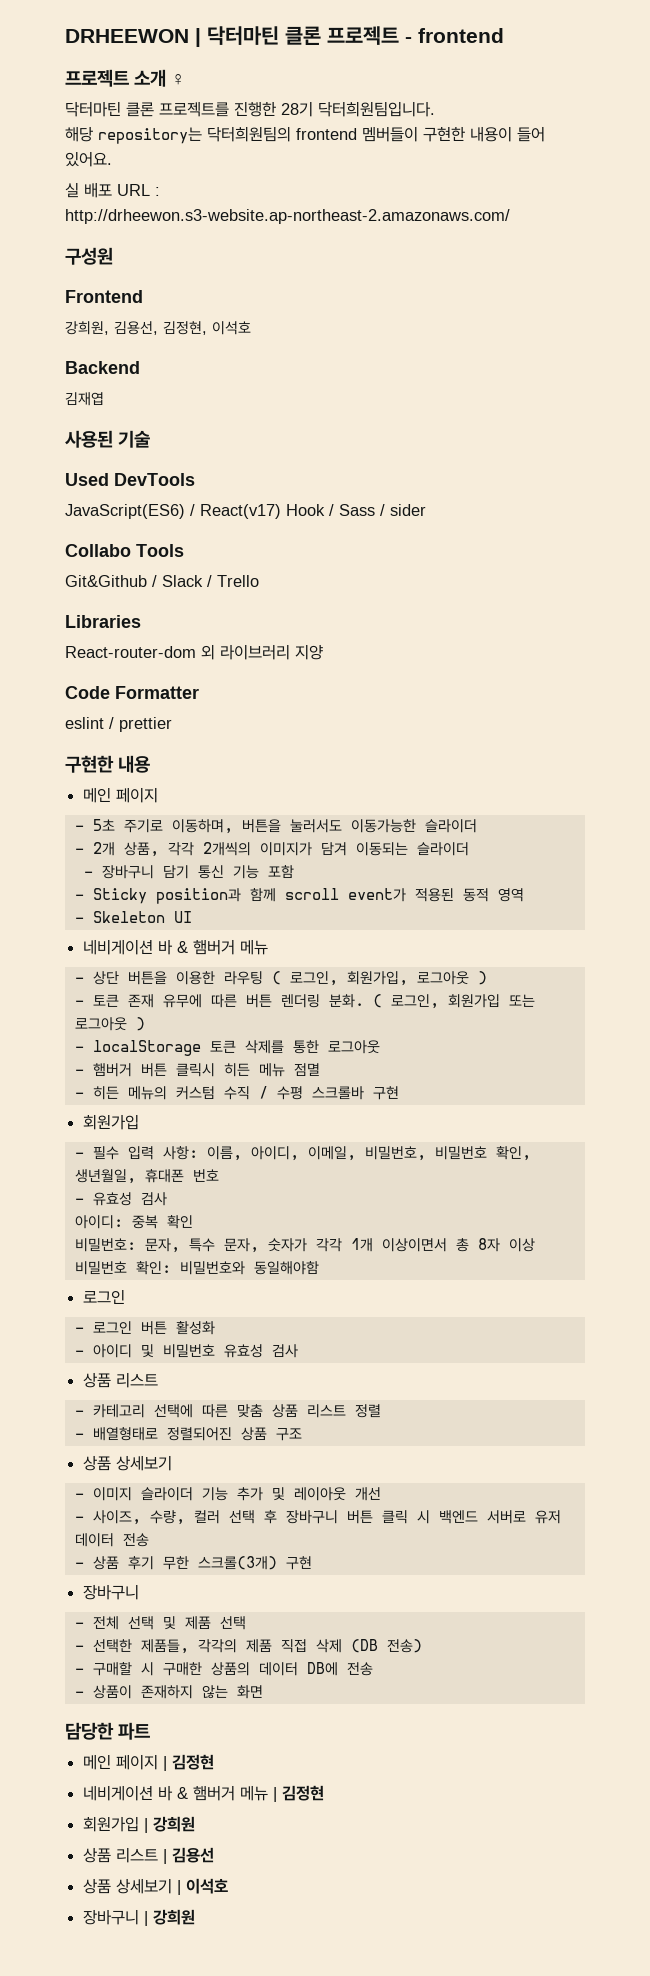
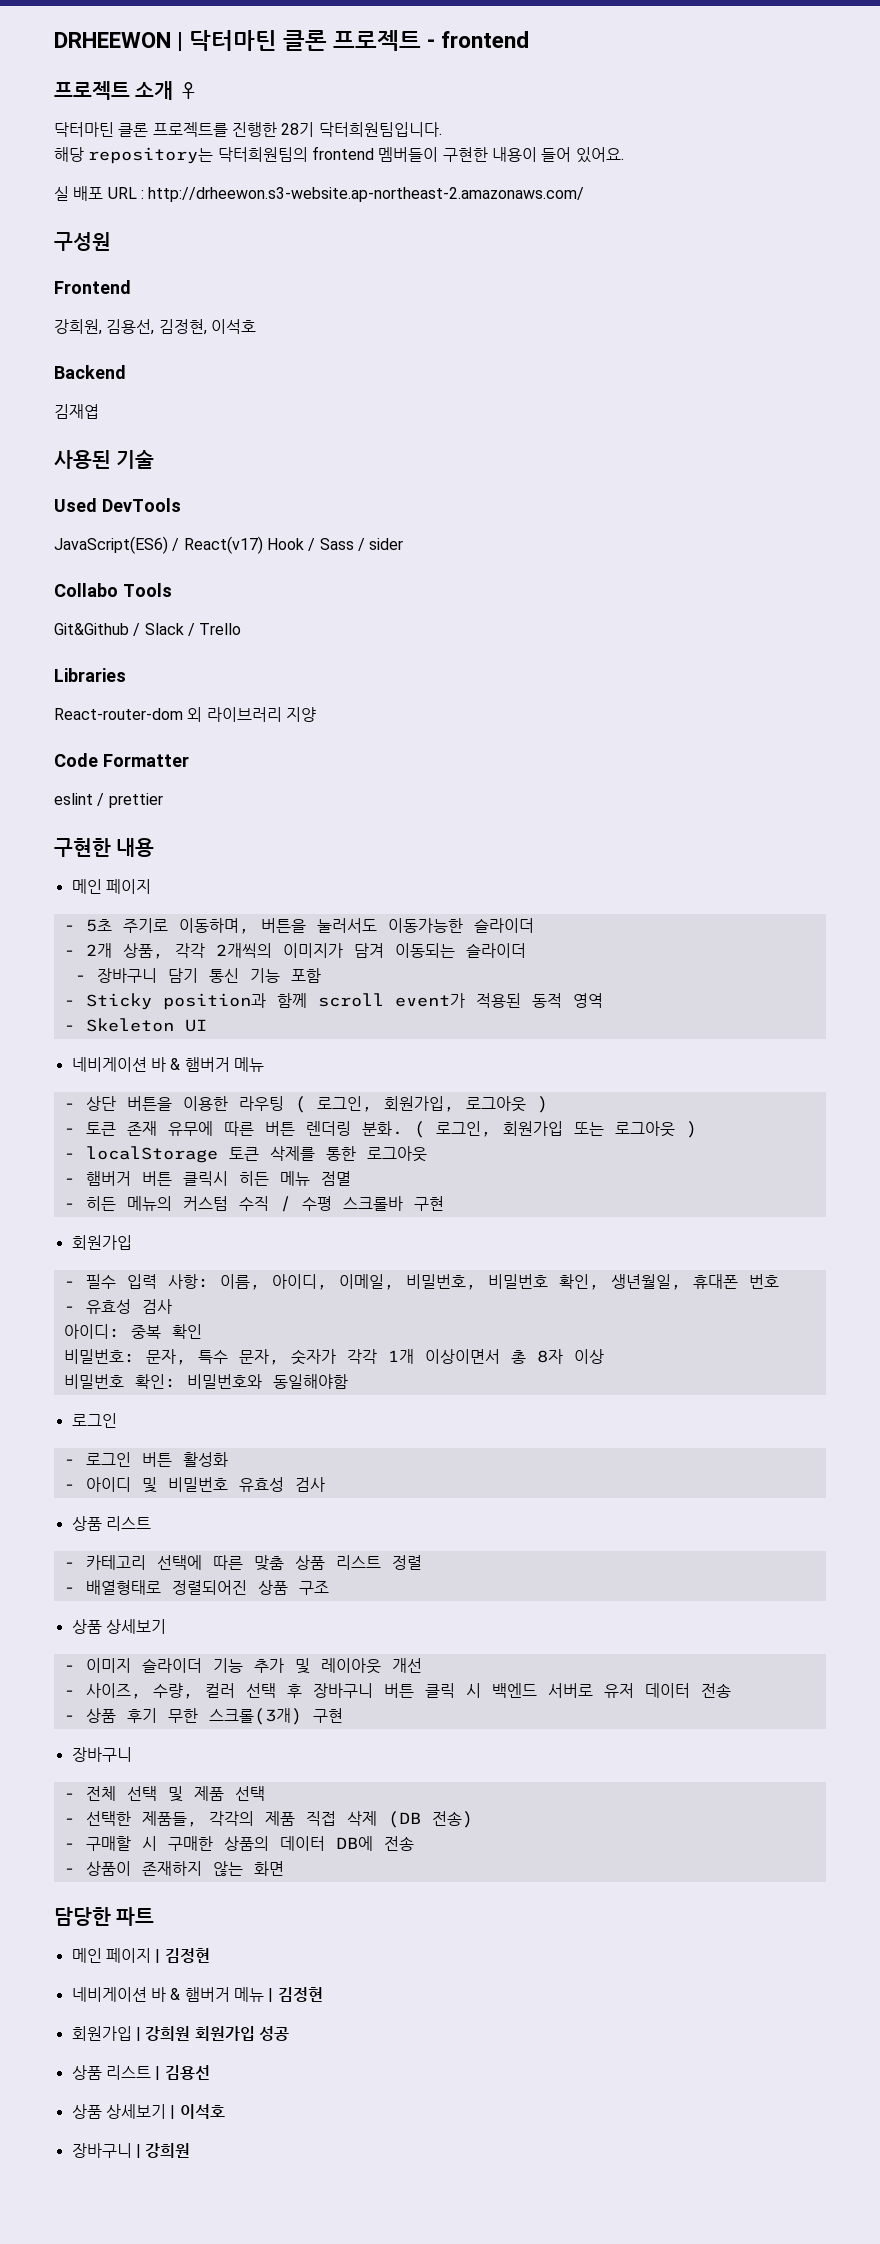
- 회원가입 | 강희원
+ 회원가입 | 강희원 회원가입 성공

